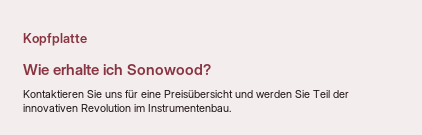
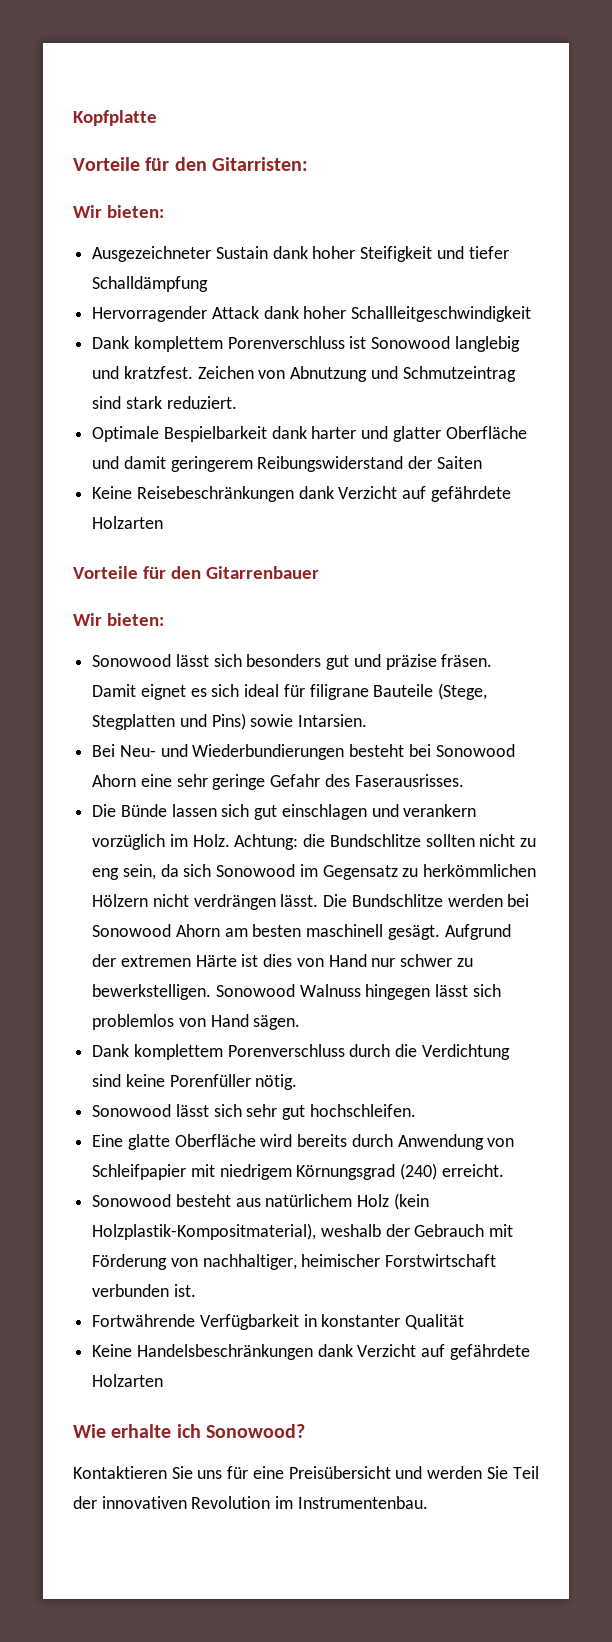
+ Vorteile für den Gitarristen:
+ Wir bieten:
+ Ausgezeichneter Sustain dank hoher Steifigkeit und tiefer Schalldämpfung
+ Hervorragender Attack dank hoher Schallleitgeschwindigkeit
+ Dank komplettem Porenverschluss ist Sonowood langlebig und kratzfest. Zeichen von Abnutzung und Schmutzeintrag sind stark reduziert.
+ Optimale Bespielbarkeit dank harter und glatter Oberfläche und damit geringerem Reibungswiderstand der Saiten
+ Keine Reisebeschränkungen dank Verzicht auf gefährdete Holzarten
+ Vorteile für den Gitarrenbauer
+ Wir bieten:
+ Sonowood lässt sich besonders gut und präzise fräsen. Damit eignet es sich ideal für filigrane Bauteile (Stege, Stegplatten und Pins) sowie Intarsien.
+ Bei Neu- und Wiederbundierungen besteht bei Sonowood Ahorn eine sehr geringe Gefahr des Faserausrisses.
+ Die Bünde lassen sich gut einschlagen und verankern vorzüglich im Holz. Achtung: die Bundschlitze sollten nicht zu eng sein, da sich Sonowood im Gegensatz zu herkömmlichen Hölzern nicht verdrängen lässt. Die Bundschlitze werden bei Sonowood Ahorn am besten maschinell gesägt. Aufgrund der extremen Härte ist dies von Hand nur schwer zu bewerkstelligen. Sonowood Walnuss hingegen lässt sich problemlos von Hand sägen.
+ Dank komplettem Porenverschluss durch die Verdichtung sind keine Porenfüller nötig.
+ Sonowood lässt sich sehr gut hochschleifen.
+ Eine glatte Oberfläche wird bereits durch Anwendung von Schleifpapier mit niedrigem Körnungsgrad (240) erreicht.
+ Sonowood besteht aus natürlichem Holz (kein Holzplastik-Kompositmaterial), weshalb der Gebrauch mit Förderung von nachhaltiger, heimischer Forstwirtschaft verbunden ist.
+ Fortwährende Verfügbarkeit in konstanter Qualität
+ Keine Handelsbeschränkungen dank Verzicht auf gefährdete Holzarten

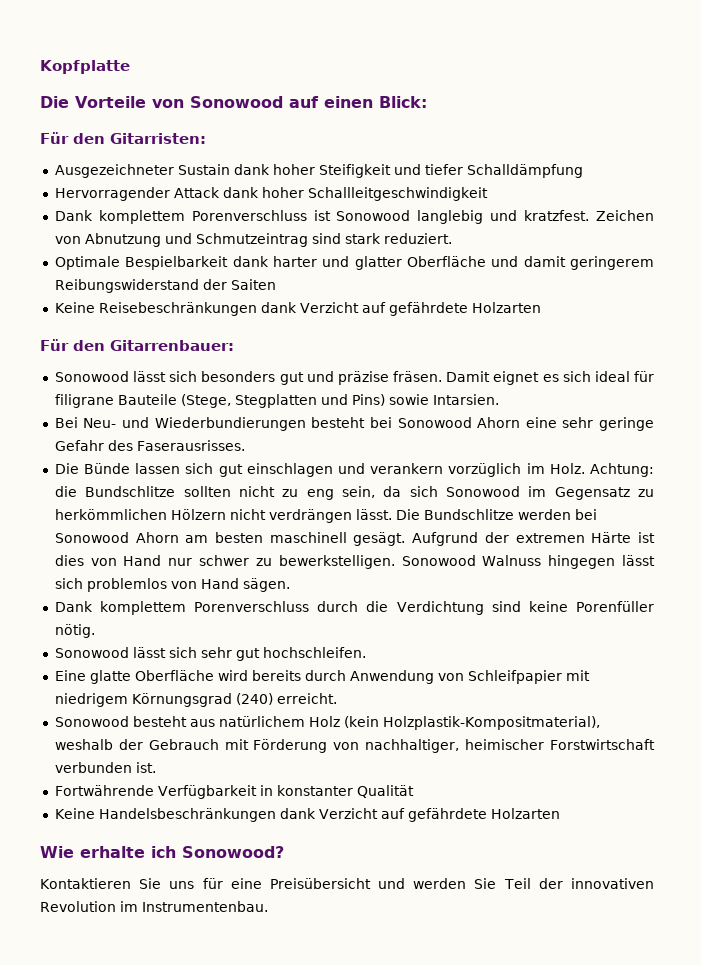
- Vorteile für den Gitarristen:
- Wir bieten:
+ Die Vorteile von Sonowood auf einen Blick:
+ Für den Gitarristen:
- Vorteile für den Gitarrenbauer
- Wir bieten:
+ Für den Gitarrenbauer:

